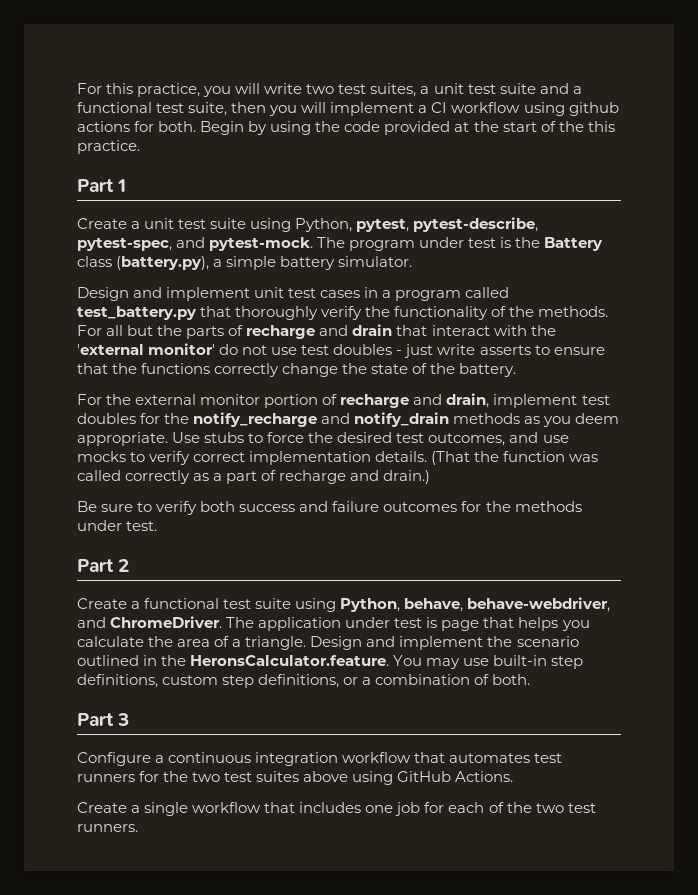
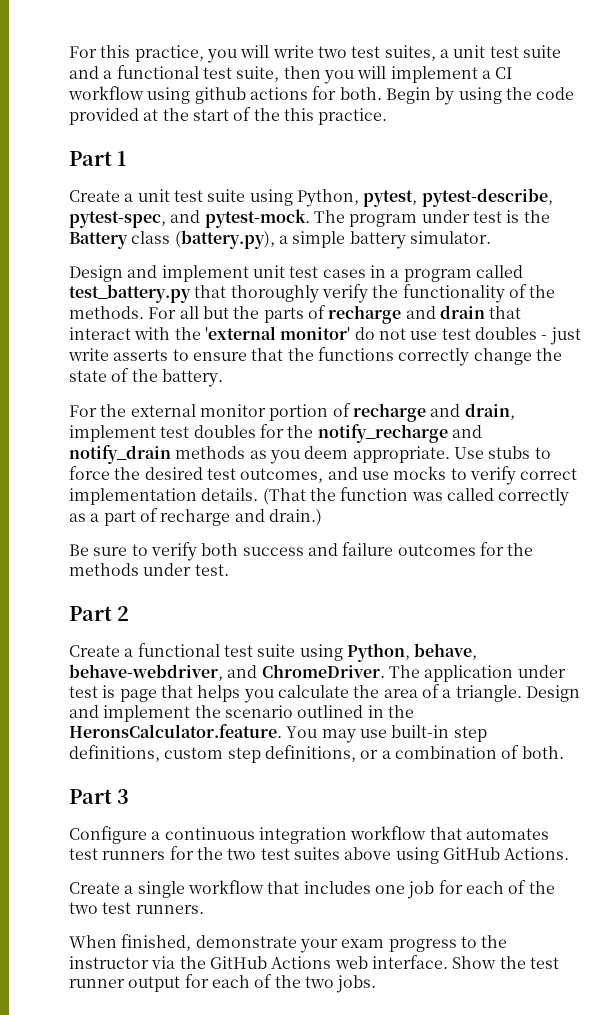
+ When finished, demonstrate your exam progress to the instructor via the GitHub Actions web interface. Show the test runner output for each of the two jobs.

